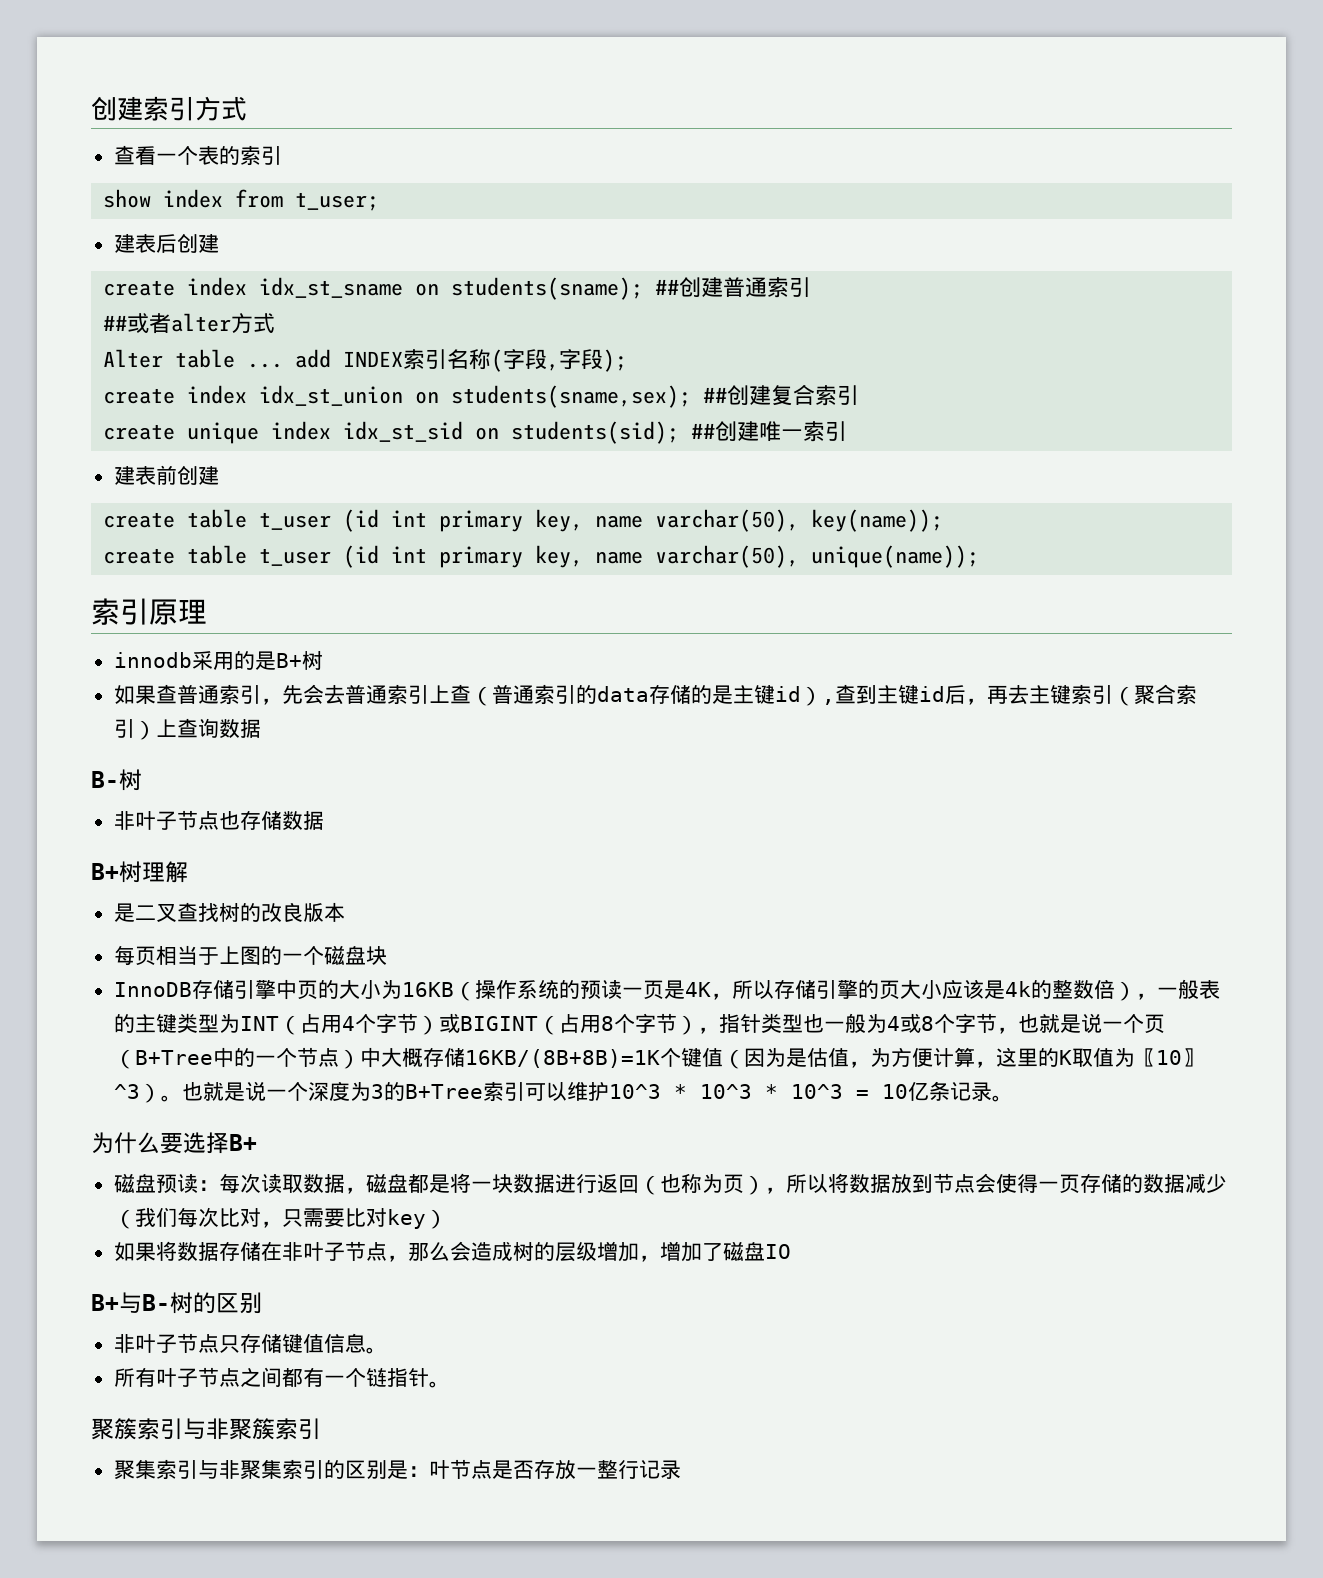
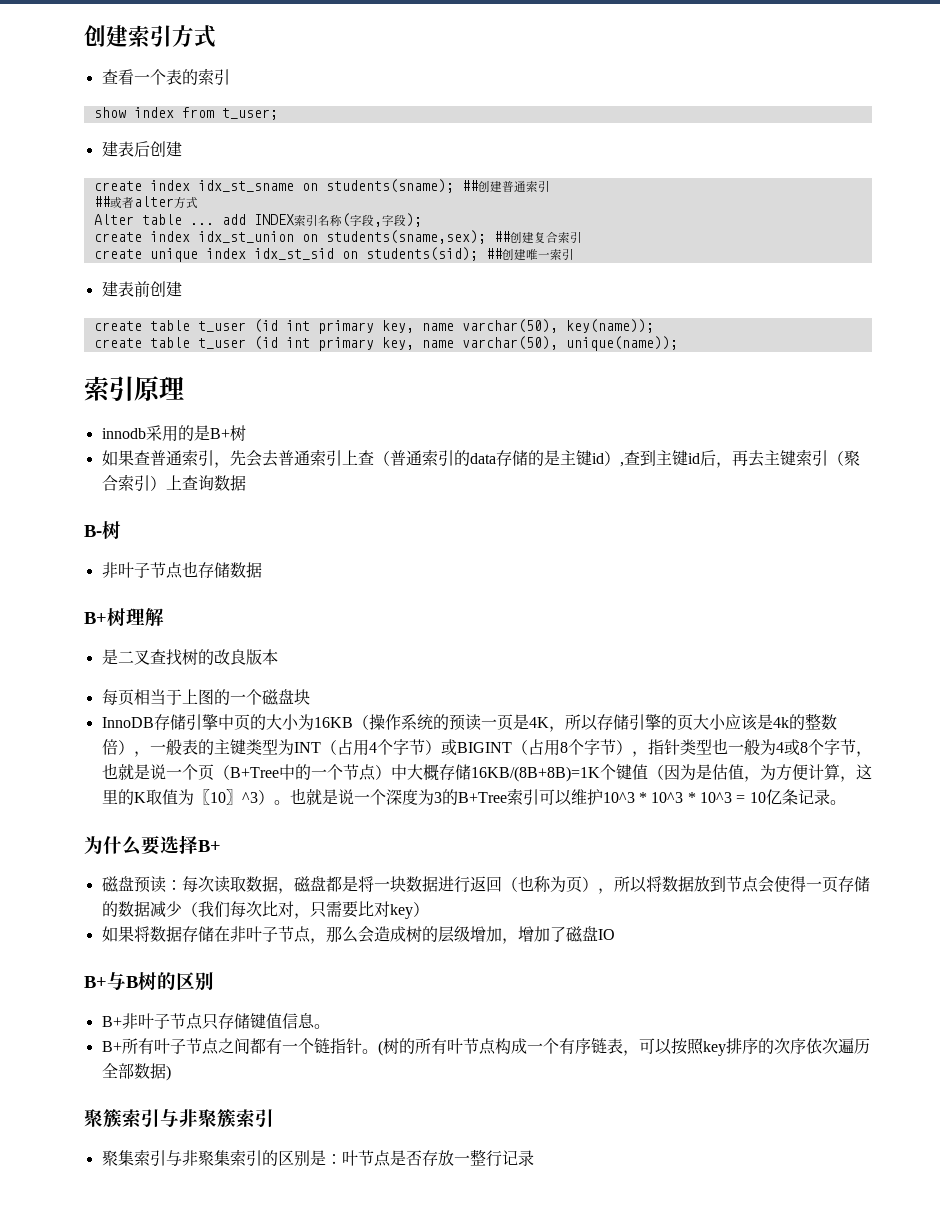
- B+与B-树的区别
+ B+与B树的区别
- 非叶子节点只存储键值信息。
+ B+非叶子节点只存储键值信息。
- 所有叶子节点之间都有一个链指针。
+ B+所有叶子节点之间都有一个链指针。(树的所有叶节点构成一个有序链表，可以按照key排序的次序依次遍历全部数据)

